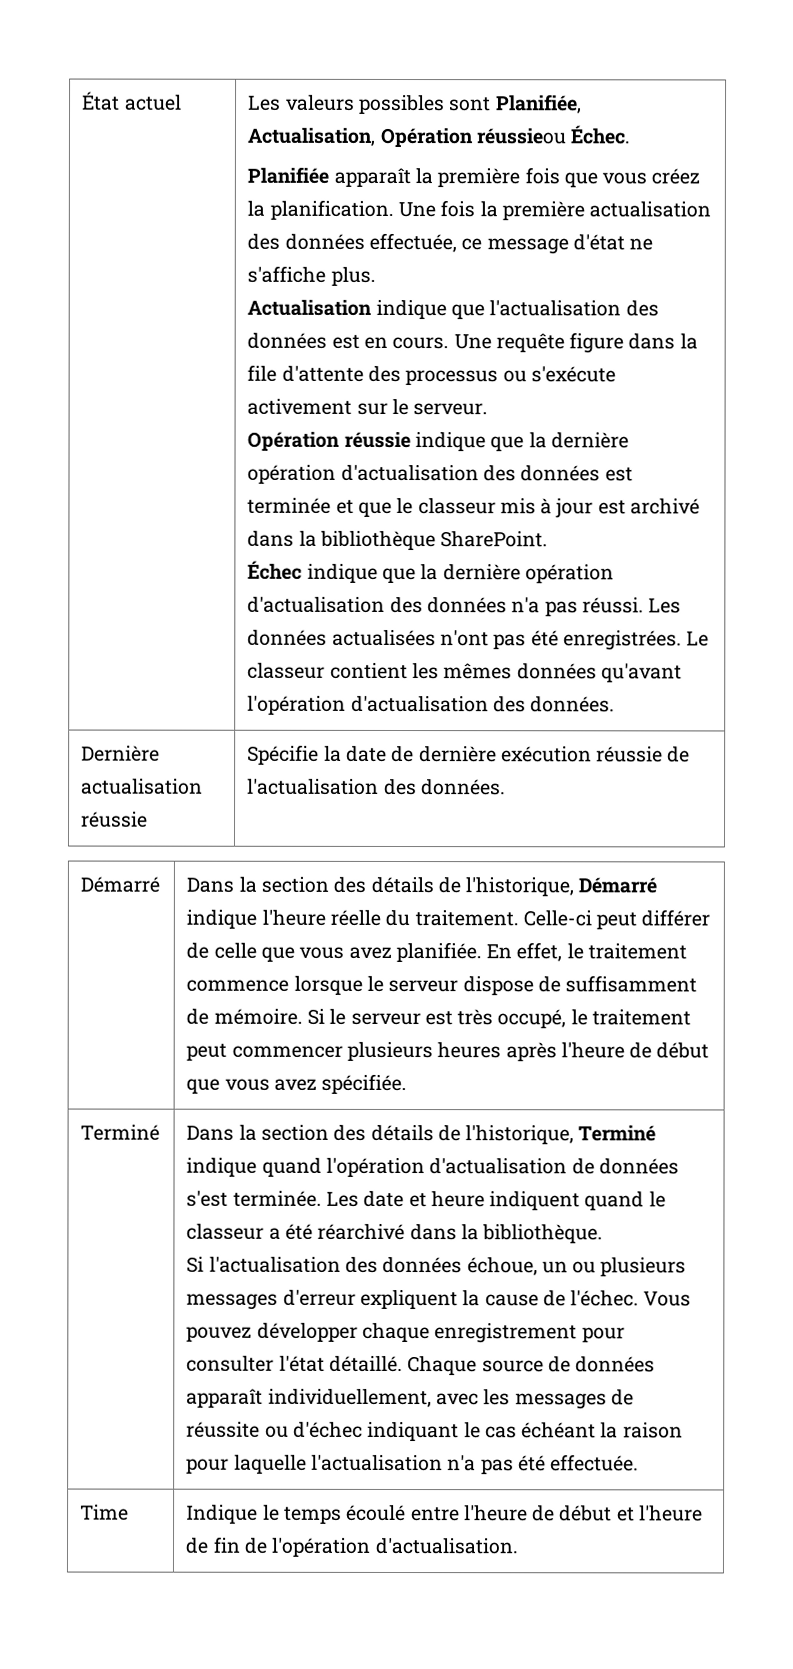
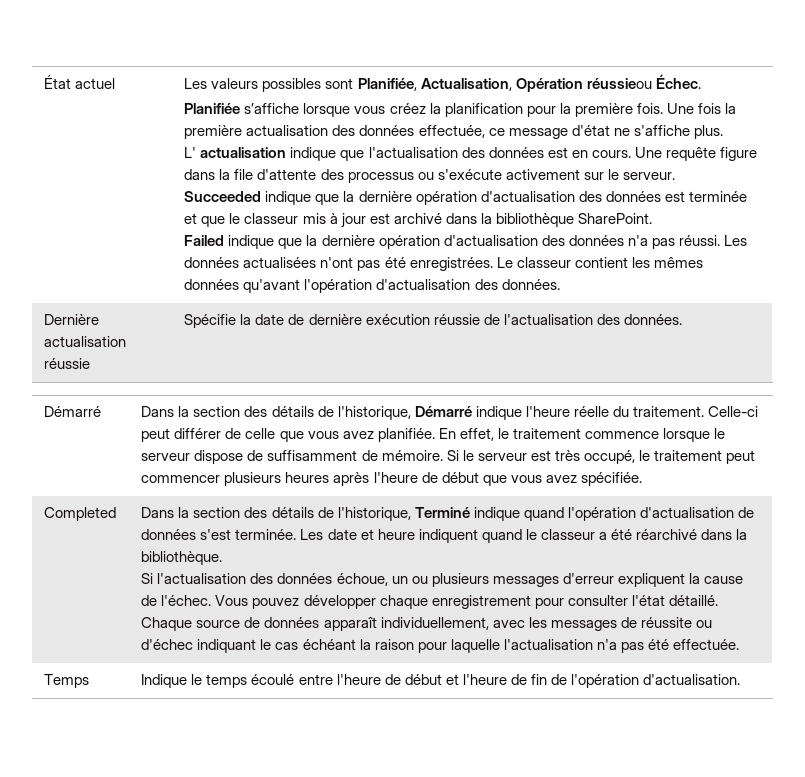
- Planifiée apparaît la première fois que vous créez la planification.
+ Planifiée s’affiche lorsque vous créez la planification pour la première fois.
- Actualisation indique que l'actualisation des données est en cours.
+ L' actualisation indique que l'actualisation des données est en cours.
- Opération réussie indique que la dernière opération d'actualisation des données est terminée et que le classeur mis à jour est archivé dans la bibliothèque SharePoint.
+ Succeeded indique que la dernière opération d'actualisation des données est terminée et que le classeur mis à jour est archivé dans la bibliothèque SharePoint.
- Échec indique que la dernière opération d'actualisation des données n'a pas réussi.
+ Failed indique que la dernière opération d'actualisation des données n'a pas réussi.
  Si le serveur est très occupé, le traitement peut commencer plusieurs heures après l'heure de début que vous avez spécifiée.
- Terminé
+ Completed
- Time | Indique le temps écoulé entre l'heure de début et l'heure de fin de l'opération d'actualisation.
+ Temps | Indique le temps écoulé entre l'heure de début et l'heure de fin de l'opération d'actualisation.

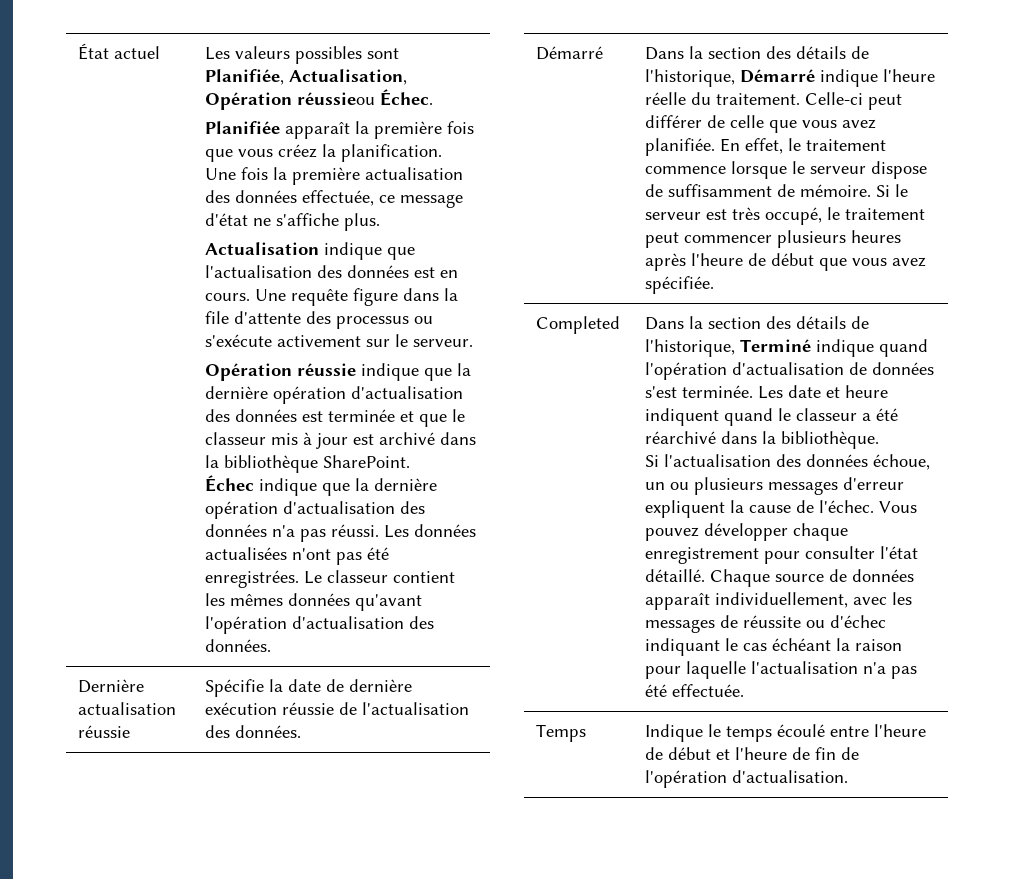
- Planifiée s’affiche lorsque vous créez la planification pour la première fois.
+ Planifiée apparaît la première fois que vous créez la planification.
- L' actualisation indique que l'actualisation des données est en cours.
+ Actualisation indique que l'actualisation des données est en cours.
- Succeeded indique que la dernière opération d'actualisation des données est terminée et que le classeur mis à jour est archivé dans la bibliothèque SharePoint.
+ Opération réussie indique que la dernière opération d'actualisation des données est terminée et que le classeur mis à jour est archivé dans la bibliothèque SharePoint.
- Failed indique que la dernière opération d'actualisation des données n'a pas réussi.
+ Échec indique que la dernière opération d'actualisation des données n'a pas réussi.

